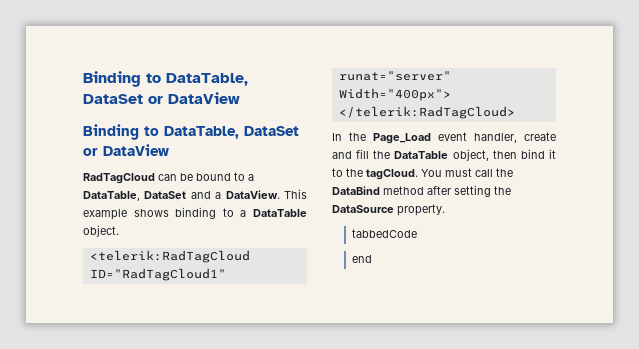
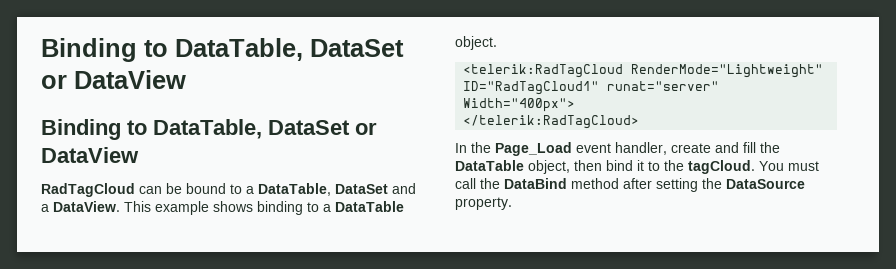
- <telerik:RadTagCloud ID="RadTagCloud1" runat="server" Width="400px">
+ <telerik:RadTagCloud RenderMode="Lightweight" ID="RadTagCloud1" runat="server" Width="400px">
- tabbedCode
- end

